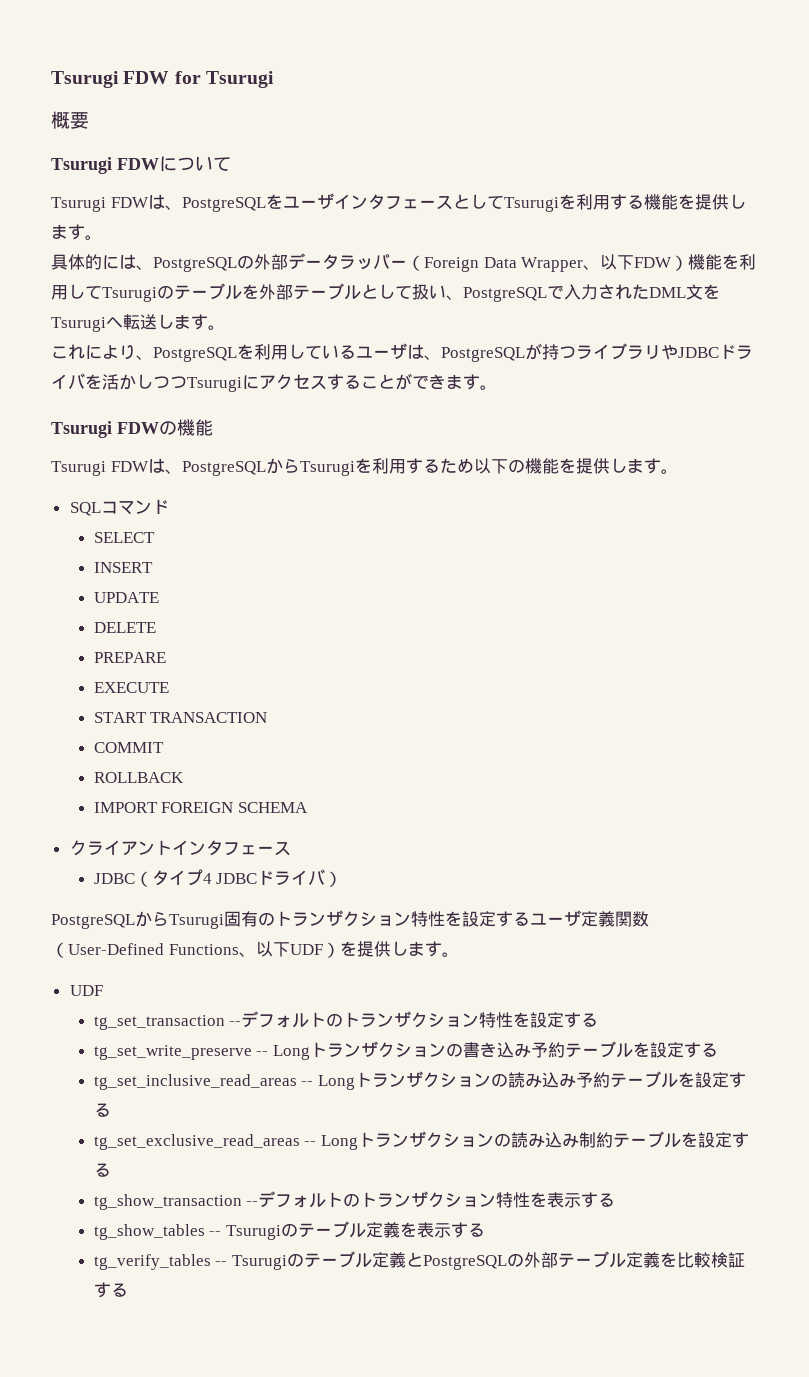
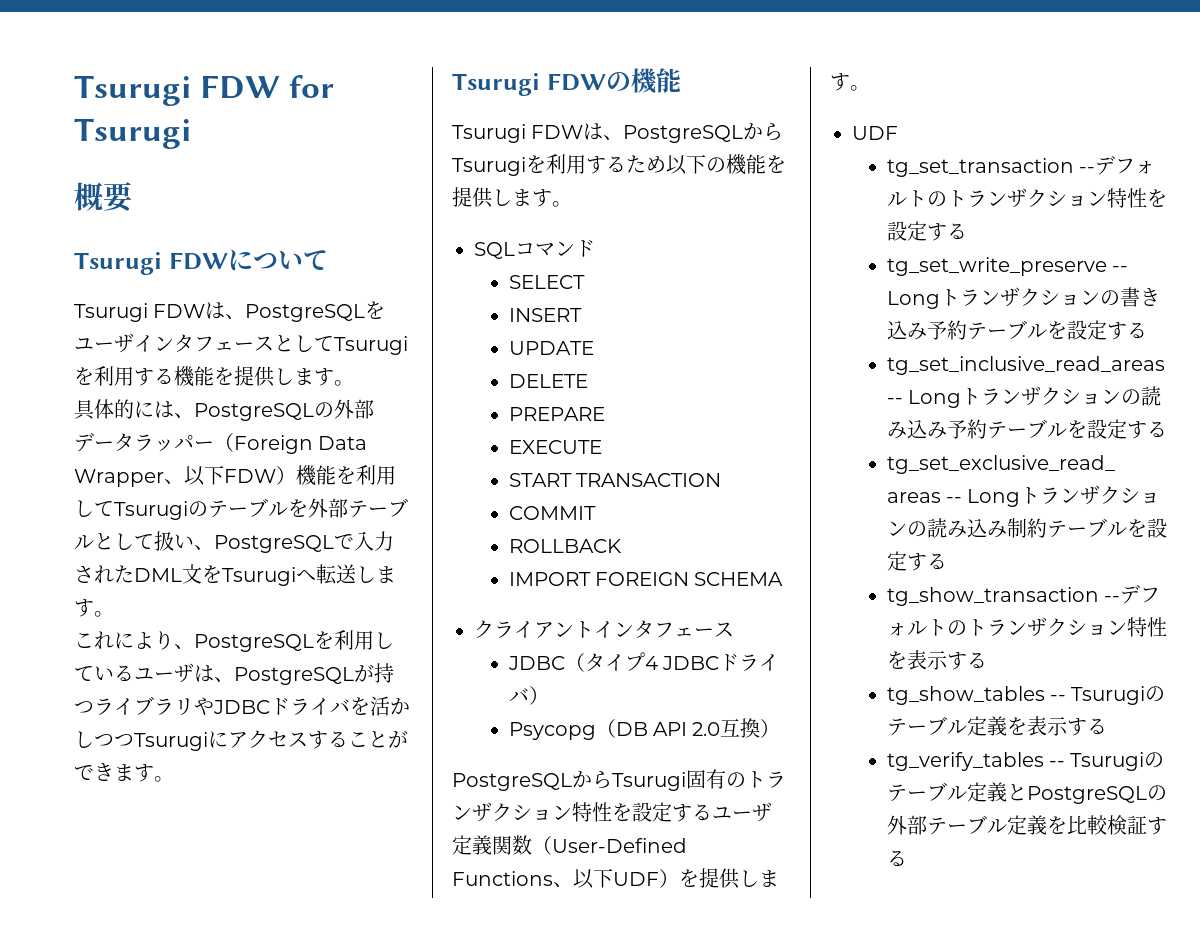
+ Psycopg（DB API 2.0互換）

